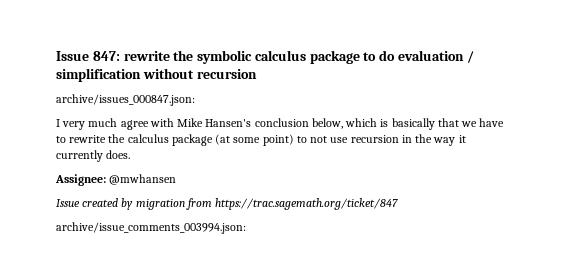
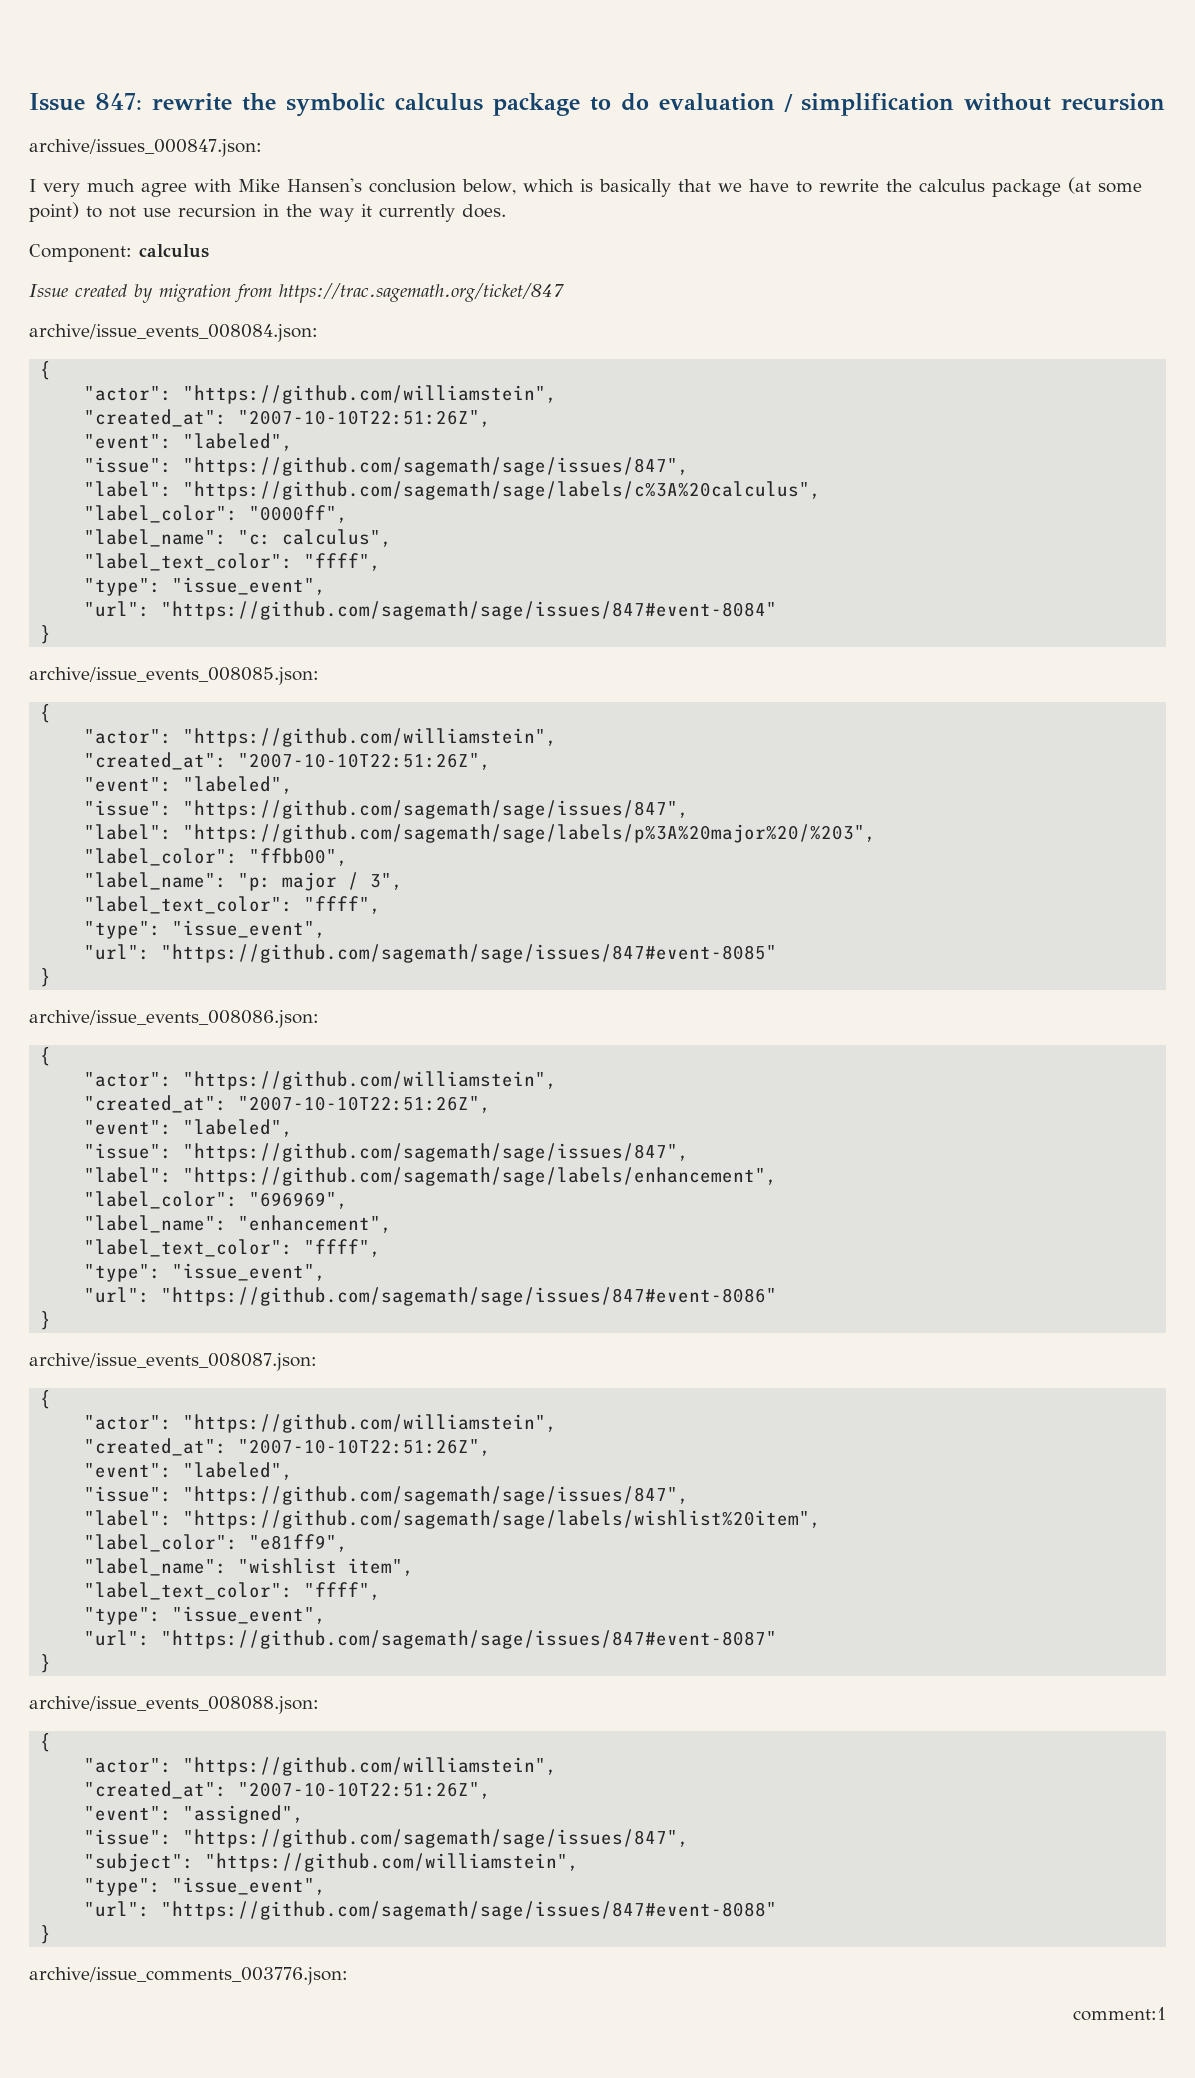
- Assignee: @mwhansen
+ Component: calculus
- archive/issue_comments_003994.json:
+ archive/issue_events_008084.json:
+ {
+ "actor": "https://github.com/williamstein",
+ "created_at": "2007-10-10T22:51:26Z",
+ "event": "labeled",
+ "issue": "https://github.com/sagemath/sage/issues/847",
+ "label": "https://github.com/sagemath/sage/labels/c%3A%20calculus",
+ "label_color": "0000ff",
+ "label_name": "c: calculus",
+ "label_text_color": "ffff",
+ "type": "issue_event",
+ "url": "https://github.com/sagemath/sage/issues/847#event-8084"
+ }
+ archive/issue_events_008085.json:
+ {
+ "actor": "https://github.com/williamstein",
+ "created_at": "2007-10-10T22:51:26Z",
+ "event": "labeled",
+ "issue": "https://github.com/sagemath/sage/issues/847",
+ "label": "https://github.com/sagemath/sage/labels/p%3A%20major%20/%203",
+ "label_color": "ffbb00",
+ "label_name": "p: major / 3",
+ "label_text_color": "ffff",
+ "type": "issue_event",
+ "url": "https://github.com/sagemath/sage/issues/847#event-8085"
+ }
+ archive/issue_events_008086.json:
+ {
+ "actor": "https://github.com/williamstein",
+ "created_at": "2007-10-10T22:51:26Z",
+ "event": "labeled",
+ "issue": "https://github.com/sagemath/sage/issues/847",
+ "label": "https://github.com/sagemath/sage/labels/enhancement",
+ "label_color": "696969",
+ "label_name": "enhancement",
+ "label_text_color": "ffff",
+ "type": "issue_event",
+ "url": "https://github.com/sagemath/sage/issues/847#event-8086"
+ }
+ archive/issue_events_008087.json:
+ {
+ "actor": "https://github.com/williamstein",
+ "created_at": "2007-10-10T22:51:26Z",
+ "event": "labeled",
+ "issue": "https://github.com/sagemath/sage/issues/847",
+ "label": "https://github.com/sagemath/sage/labels/wishlist%20item",
+ "label_color": "e81ff9",
+ "label_name": "wishlist item",
+ "label_text_color": "ffff",
+ "type": "issue_event",
+ "url": "https://github.com/sagemath/sage/issues/847#event-8087"
+ }
+ archive/issue_events_008088.json:
+ {
+ "actor": "https://github.com/williamstein",
+ "created_at": "2007-10-10T22:51:26Z",
+ "event": "assigned",
+ "issue": "https://github.com/sagemath/sage/issues/847",
+ "subject": "https://github.com/williamstein",
+ "type": "issue_event",
+ "url": "https://github.com/sagemath/sage/issues/847#event-8088"
+ }
+ archive/issue_comments_003776.json:
+ comment:1

